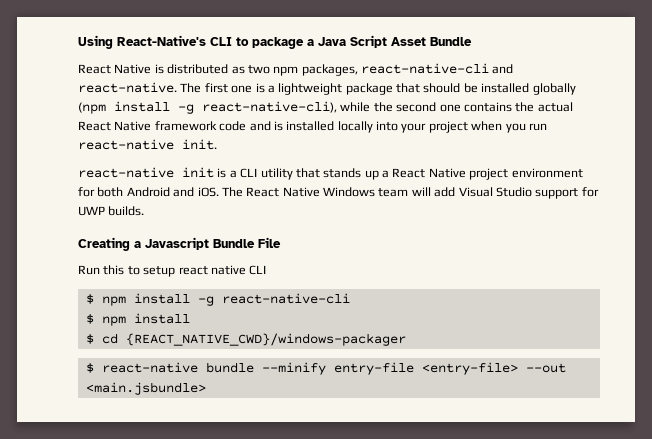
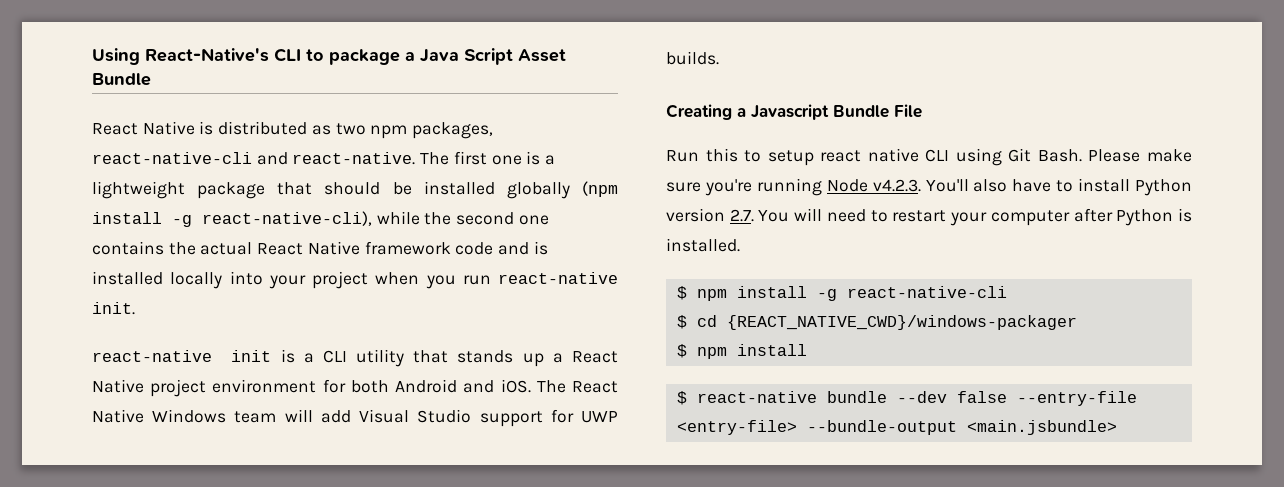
- Run this to setup react native CLI
+ Run this to setup react native CLI using Git Bash. Please make sure you're running Node v4.2.3. You'll also have to install Python version 2.7. You will need to restart your computer after Python is installed.
  $ npm install -g react-native-cli
+ $ cd {REACT_NATIVE_CWD}/windows-packager
  $ npm install
- $ cd {REACT_NATIVE_CWD}/windows-packager
- $ react-native bundle --minify entry-file <entry-file> --out <main.jsbundle>
+ $ react-native bundle --dev false --entry-file <entry-file> --bundle-output <main.jsbundle>

